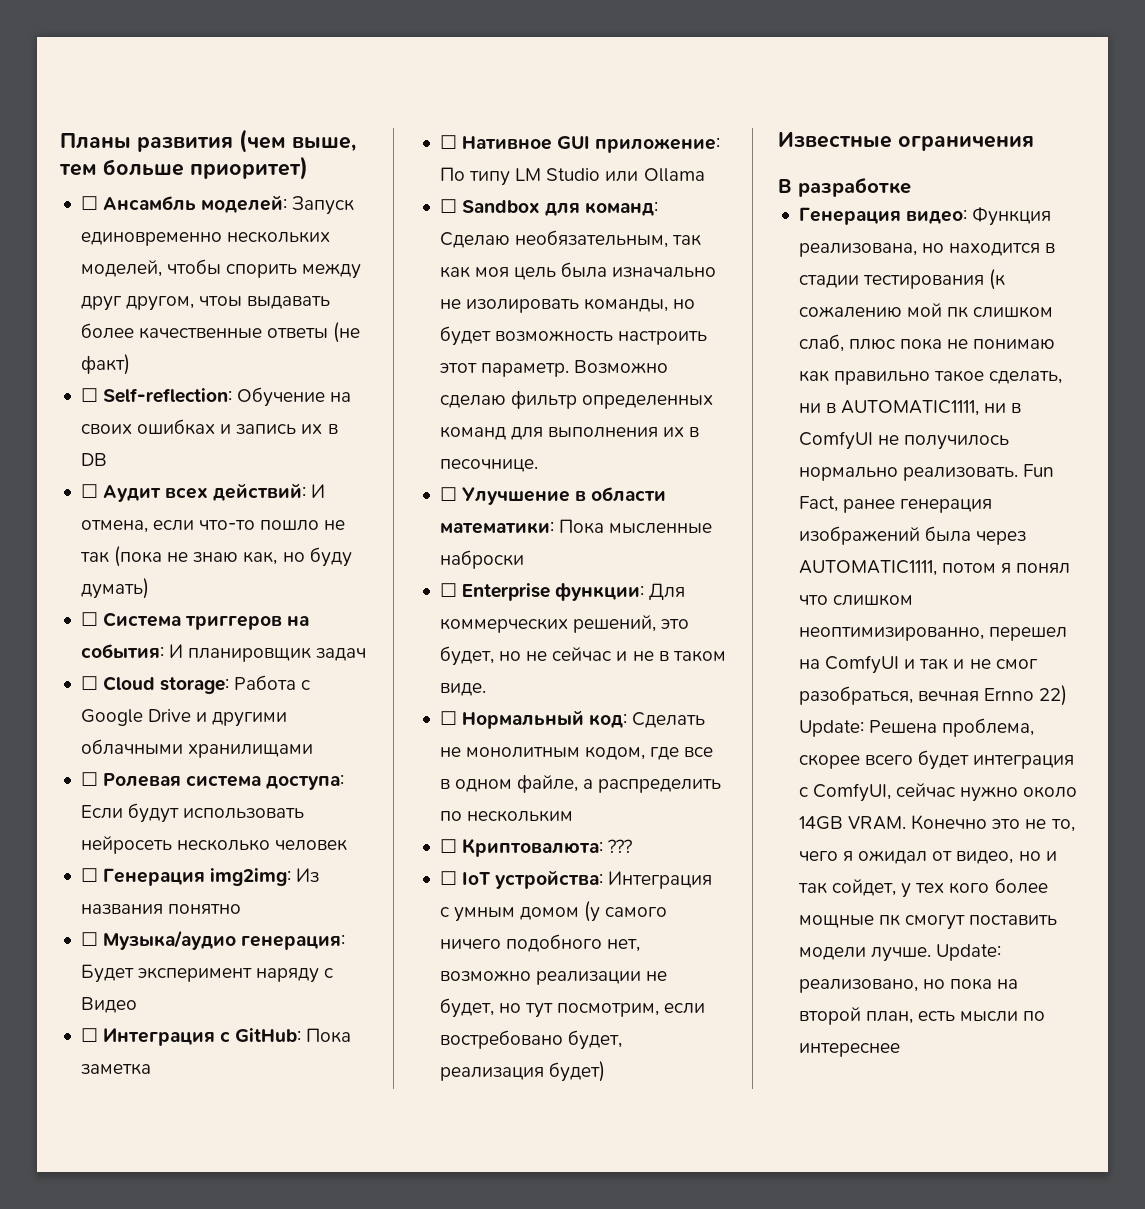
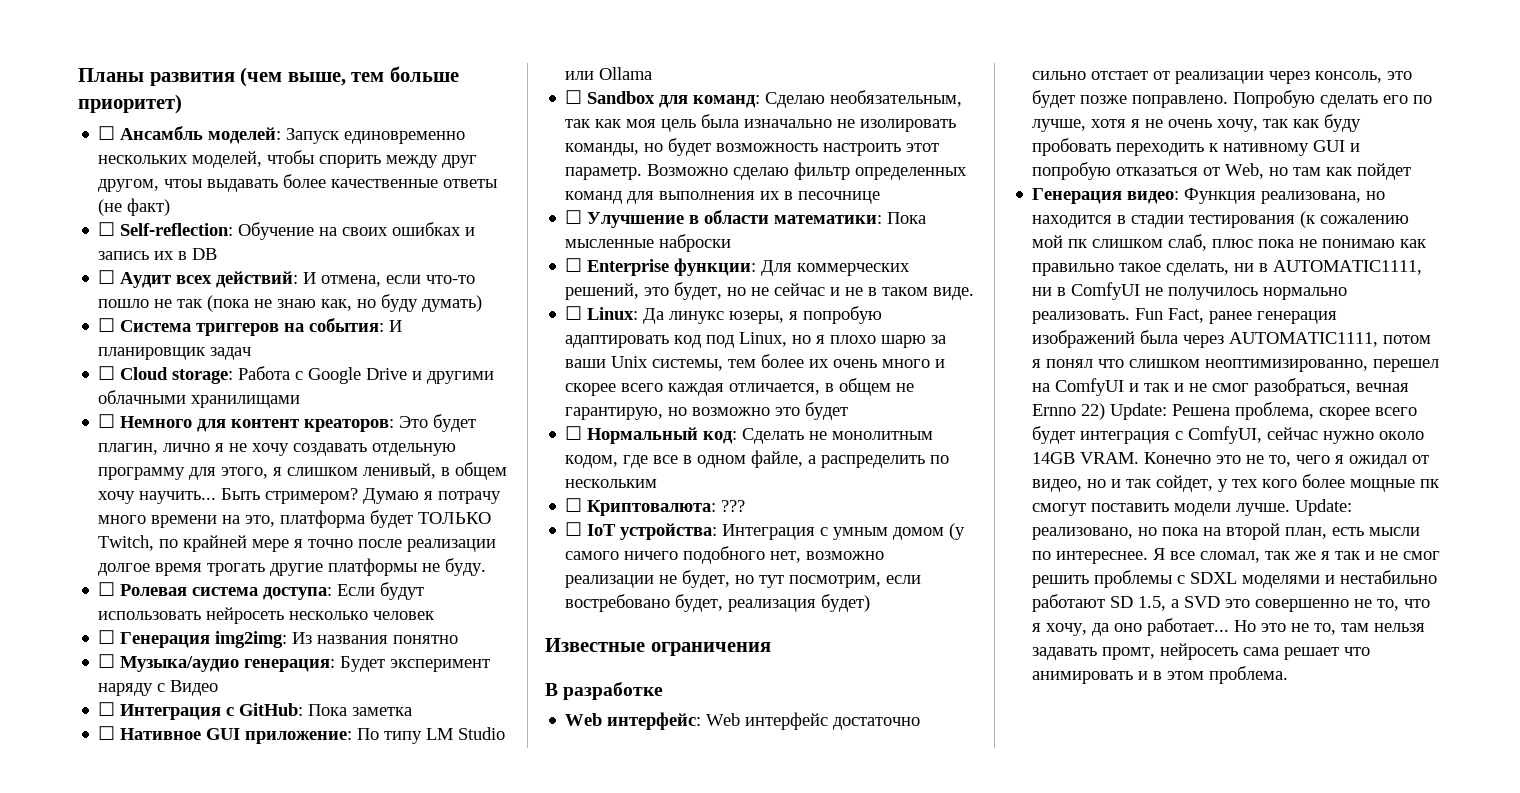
+ ☐ Немного для контент креаторов: Это будет плагин, лично я не хочу создавать отдельную программу для этого, я слишком ленивый, в общем хочу научить... Быть стримером? Думаю я потрачу много времени на это, платформа будет ТОЛЬКО Twitch, по крайней мере я точно после реализации долгое время трогать другие платформы не буду.
- Возможно сделаю фильтр определенных команд для выполнения их в песочнице.
+ Возможно сделаю фильтр определенных команд для выполнения их в песочнице
+ ☐ Linux: Да линукс юзеры, я попробую адаптировать код под Linux, но я плохо шарю за ваши Unix системы, тем более их очень много и скорее всего каждая отличается, в общем не гарантирую, но возможно это будет
+ Web интерфейс: Web интерфейс достаточно сильно отстает от реализации через консоль, это будет позже поправлено. Попробую сделать его по лучше, хотя я не очень хочу, так как буду пробовать переходить к нативному GUI и попробую отказаться от Web, но там как пойдет
- Update: реализовано, но пока на второй план, есть мысли по интереснее
+ Update: реализовано, но пока на второй план, есть мысли по интереснее. Я все сломал, так же я так и не смог решить проблемы с SDXL моделями и нестабильно работают SD 1.5, а SVD это совершенно не то, что я хочу, да оно работает... Но это не то, там нельзя задавать промт, нейросеть сама решает что анимировать и в этом проблема.

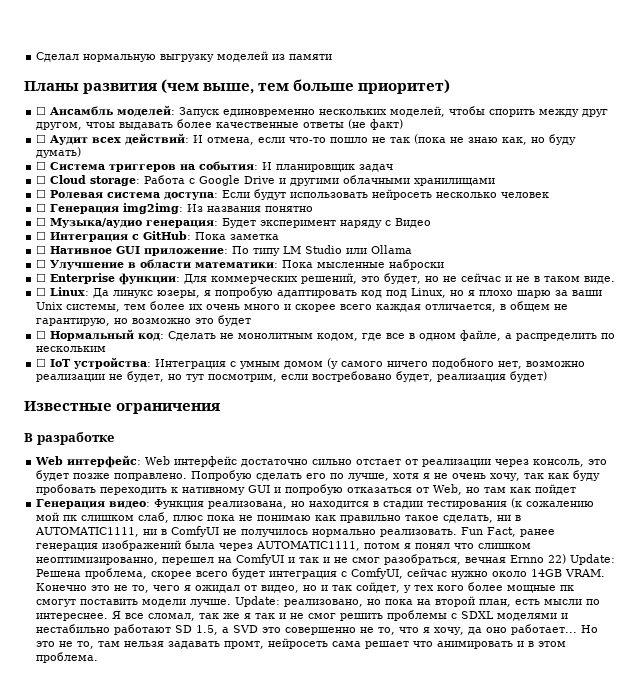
+ Сделал нормальную выгрузку моделей из памяти
- ☐ Self-reflection: Обучение на своих ошибках и запись их в DB
- ☐ Немного для контент креаторов: Это будет плагин, лично я не хочу создавать отдельную программу для этого, я слишком ленивый, в общем хочу научить... Быть стримером? Думаю я потрачу много времени на это, платформа будет ТОЛЬКО Twitch, по крайней мере я точно после реализации долгое время трогать другие платформы не буду.
- ☐ Sandbox для команд: Сделаю необязательным, так как моя цель была изначально не изолировать команды, но будет возможность настроить этот параметр. Возможно сделаю фильтр определенных команд для выполнения их в песочнице
- ☐ Криптовалюта: ???

